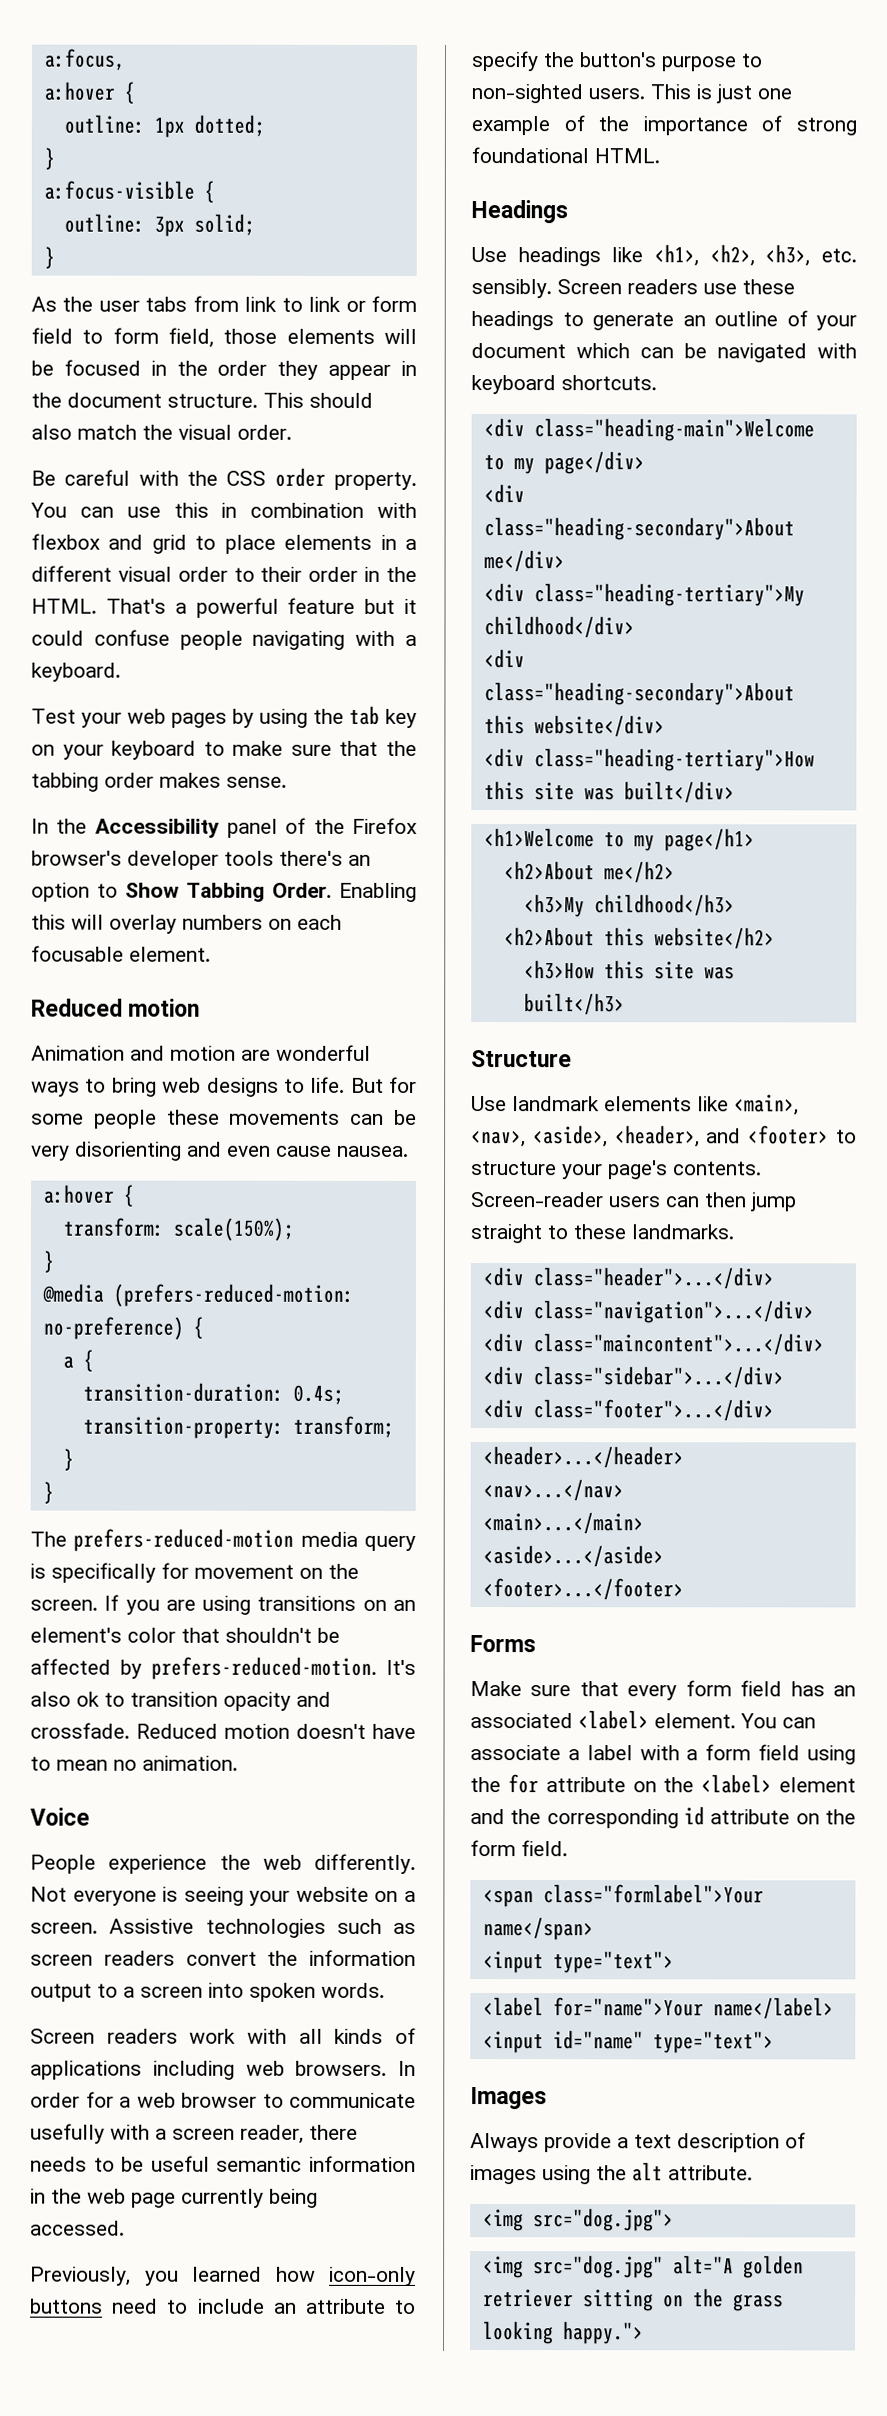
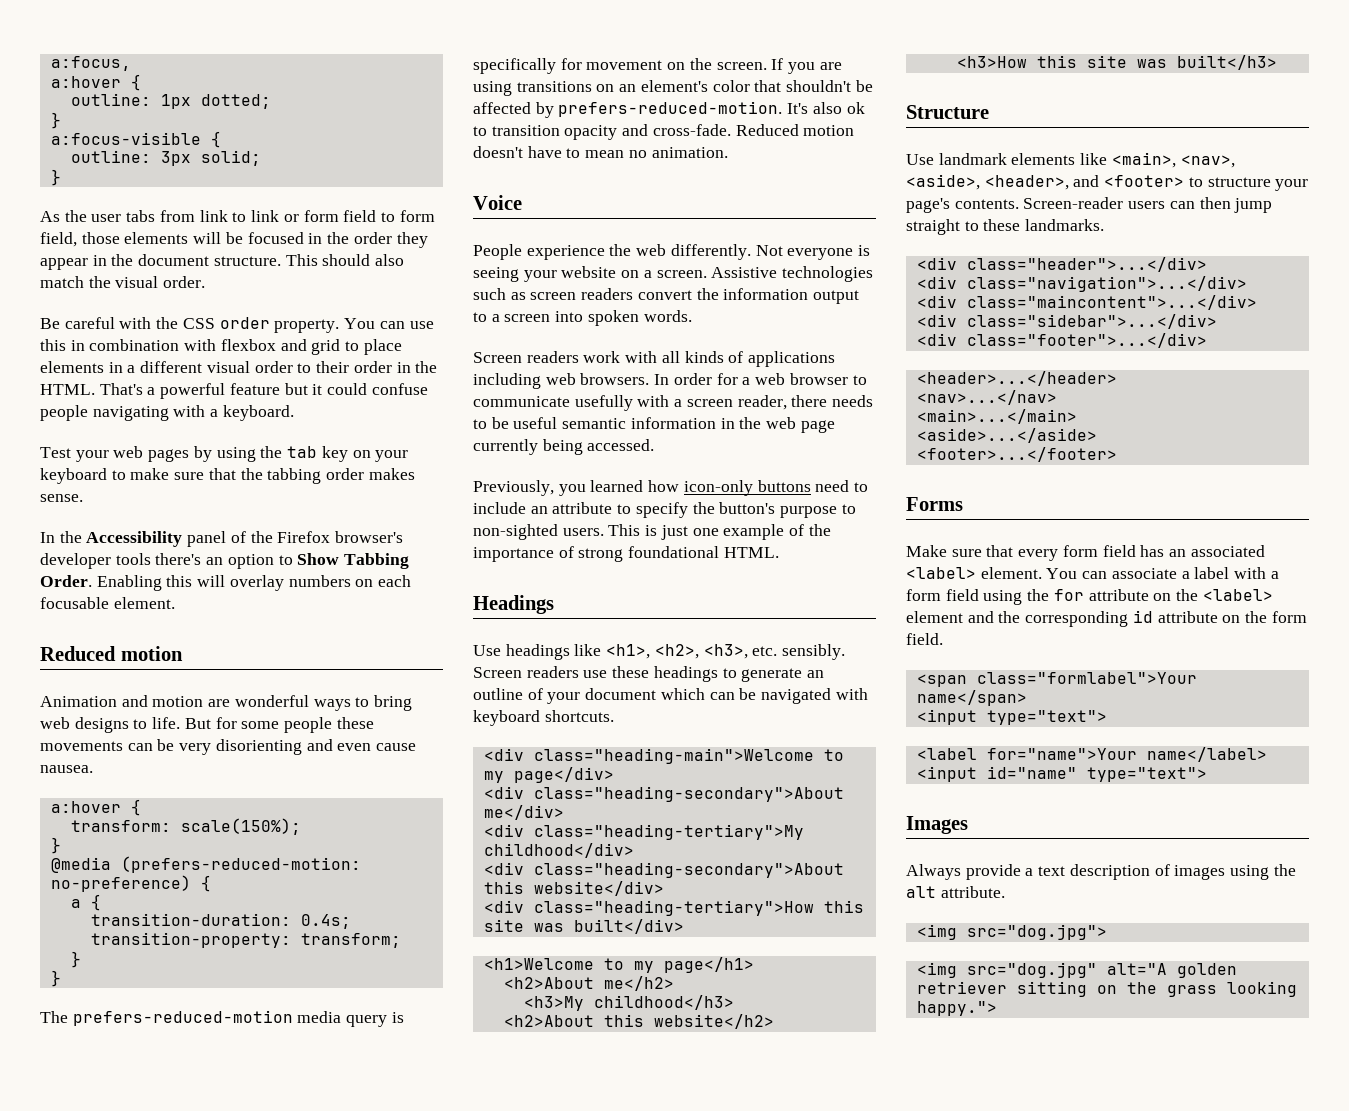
- It's also ok to transition opacity and crossfade.
+ It's also ok to transition opacity and cross-fade.

